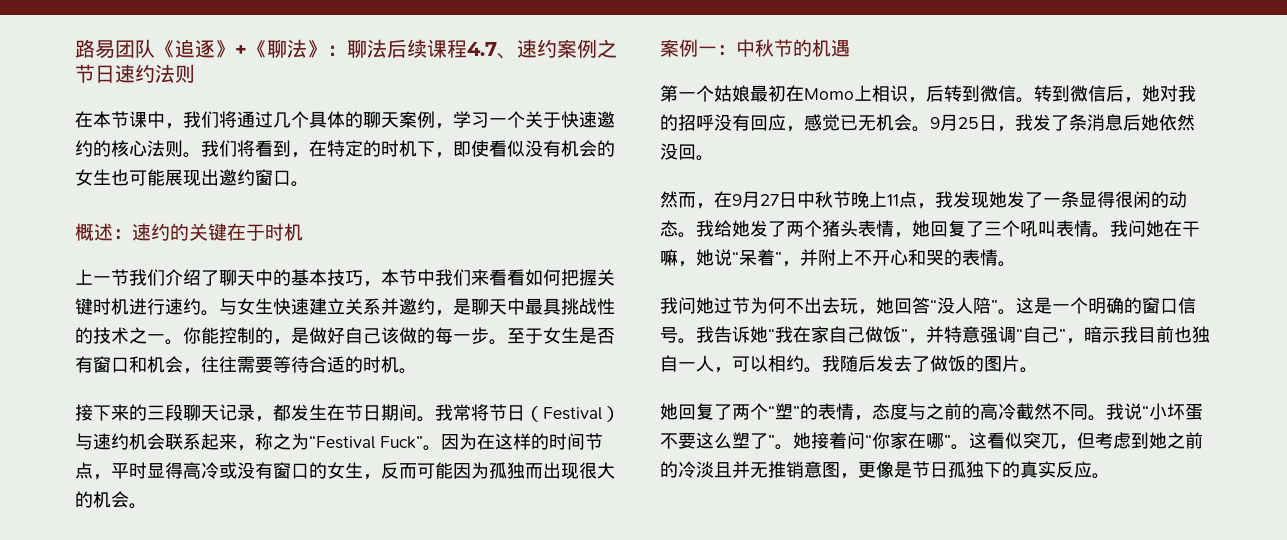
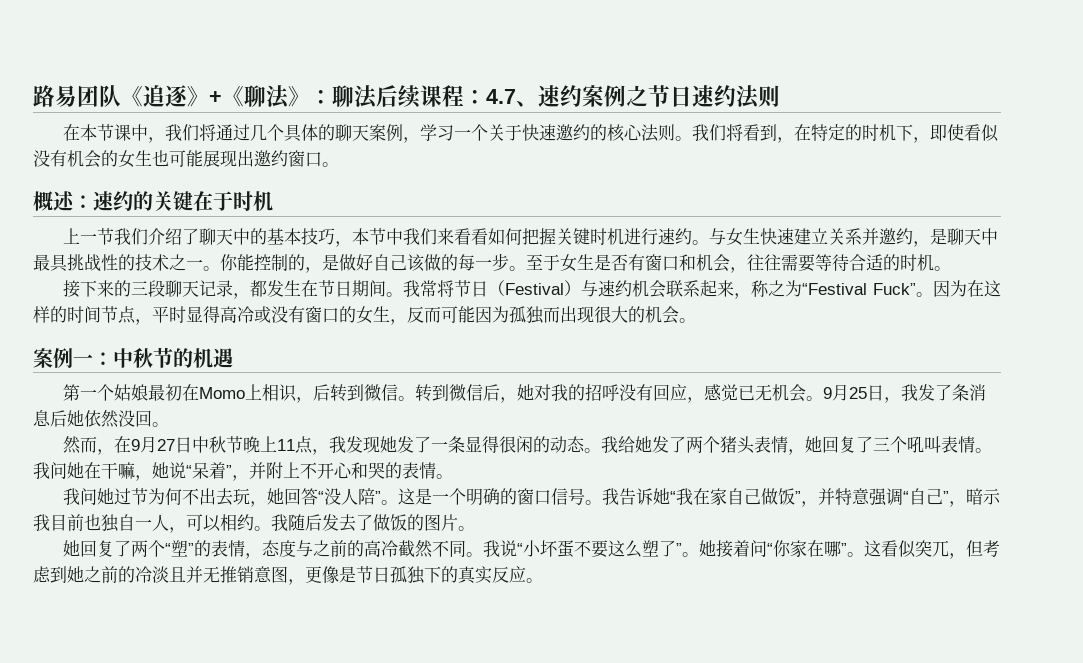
- 路易团队《追逐》+《聊法》：聊法后续课程4.7、速约案例之节日速约法则
+ 路易团队《追逐》+《聊法》：聊法后续课程：4.7、速约案例之节日速约法则

